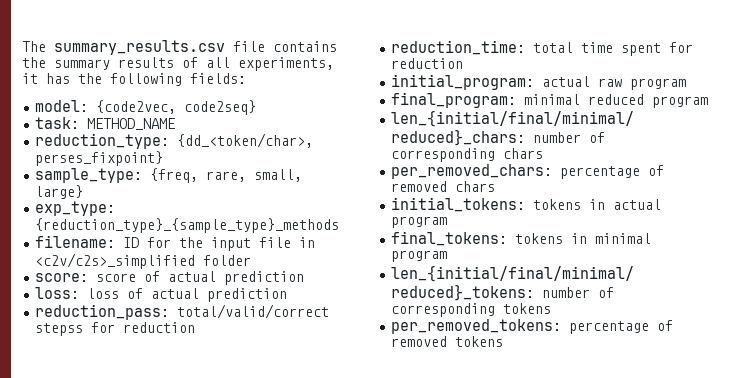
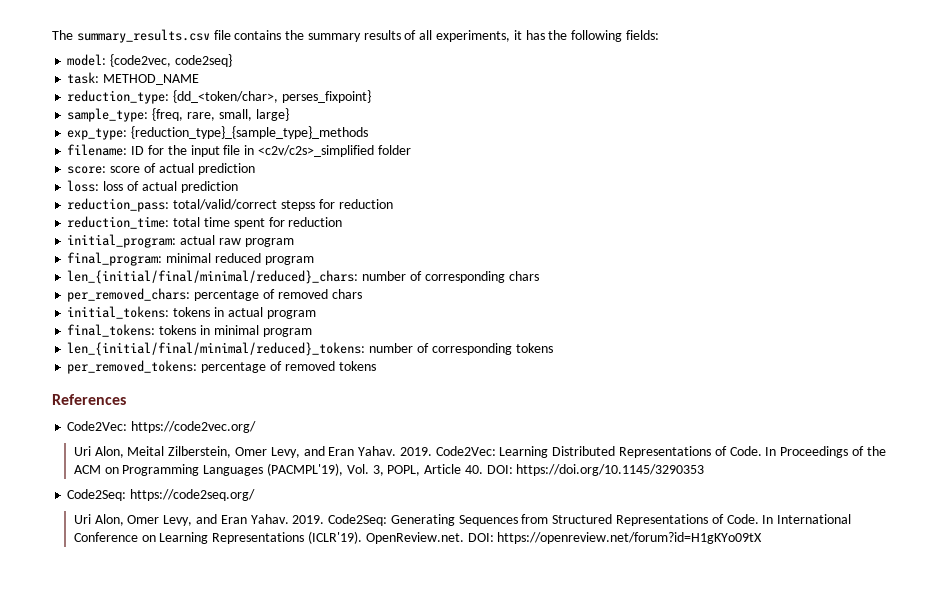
+ References
+ Code2Vec: https://code2vec.org/
+ Uri Alon, Meital Zilberstein, Omer Levy, and Eran Yahav. 2019. Code2Vec: Learning Distributed Representations of Code. In Proceedings of the ACM on Programming Languages (PACMPL'19), Vol. 3, POPL, Article 40. DOI: https://doi.org/10.1145/3290353
+ Code2Seq: https://code2seq.org/
+ Uri Alon, Omer Levy, and Eran Yahav. 2019. Code2Seq: Generating Sequences from Structured Representations of Code. In International Conference on Learning Representations (ICLR'19). OpenReview.net. DOI: https://openreview.net/forum?id=H1gKYo09tX

